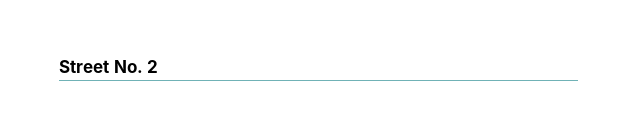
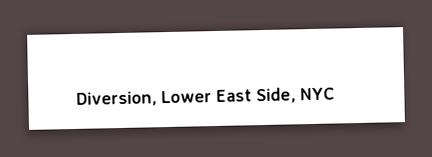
- Street No. 2
+ Diversion, Lower East Side, NYC

